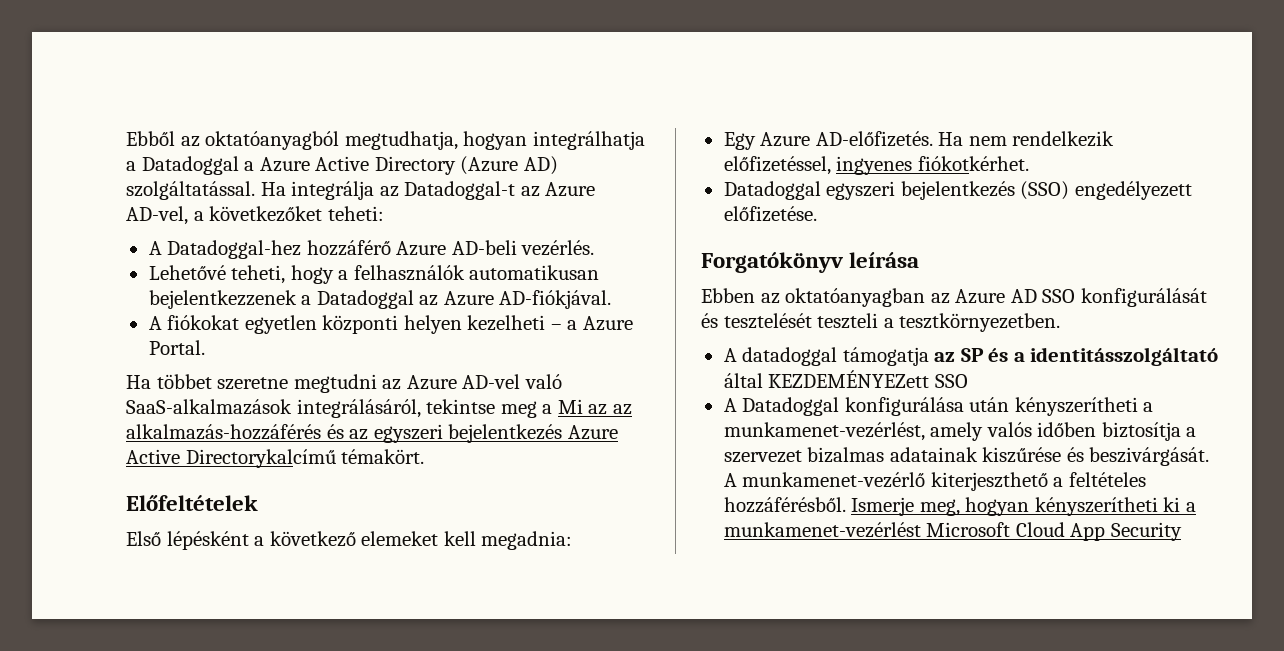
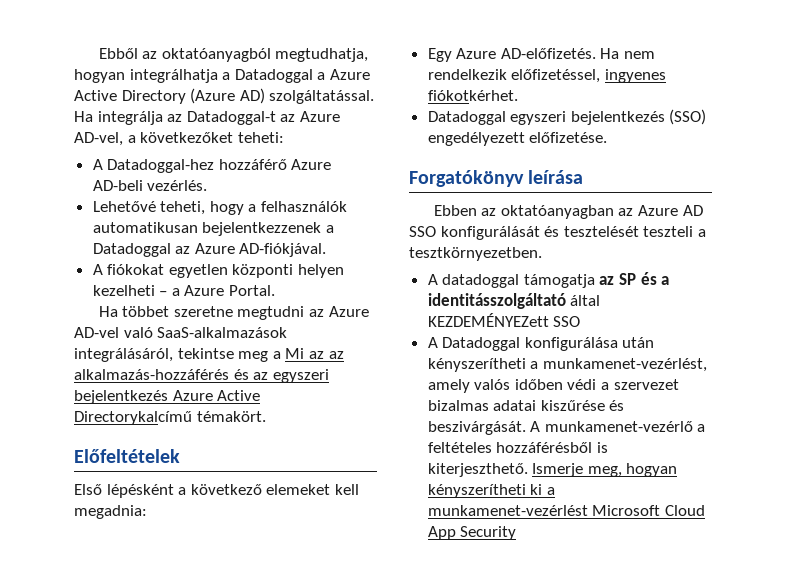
- A Datadoggal konfigurálása után kényszerítheti a munkamenet-vezérlést, amely valós időben biztosítja a szervezet bizalmas adatainak kiszűrése és beszivárgását.
+ A Datadoggal konfigurálása után kényszerítheti a munkamenet-vezérlést, amely valós időben védi a szervezet bizalmas adatai kiszűrése és beszivárgását.
- A munkamenet-vezérlő kiterjeszthető a feltételes hozzáférésből.
+ A munkamenet-vezérlő a feltételes hozzáférésből is kiterjeszthető.

